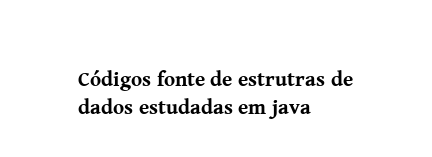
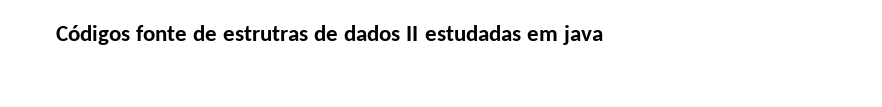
- Códigos fonte de estrutras de dados estudadas em java
+ Códigos fonte de estrutras de dados II estudadas em java

